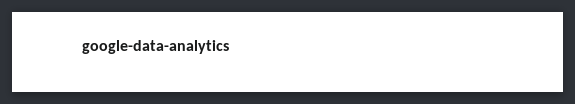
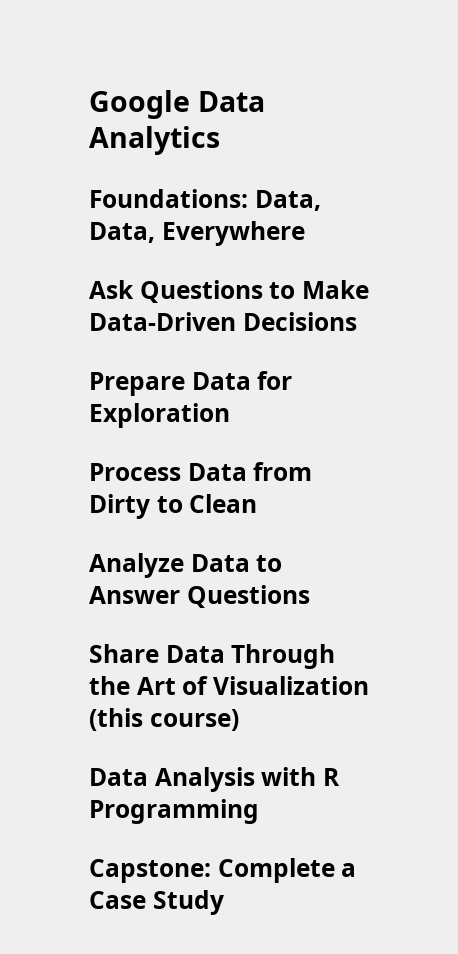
- google-data-analytics
+ Google Data Analytics
+ Foundations: Data, Data, Everywhere
+ Ask Questions to Make Data-Driven Decisions
+ Prepare Data for Exploration
+ Process Data from Dirty to Clean
+ Analyze Data to Answer Questions
+ Share Data Through the Art of Visualization (this course)
+ Data Analysis with R Programming
+ Capstone: Complete a Case Study

